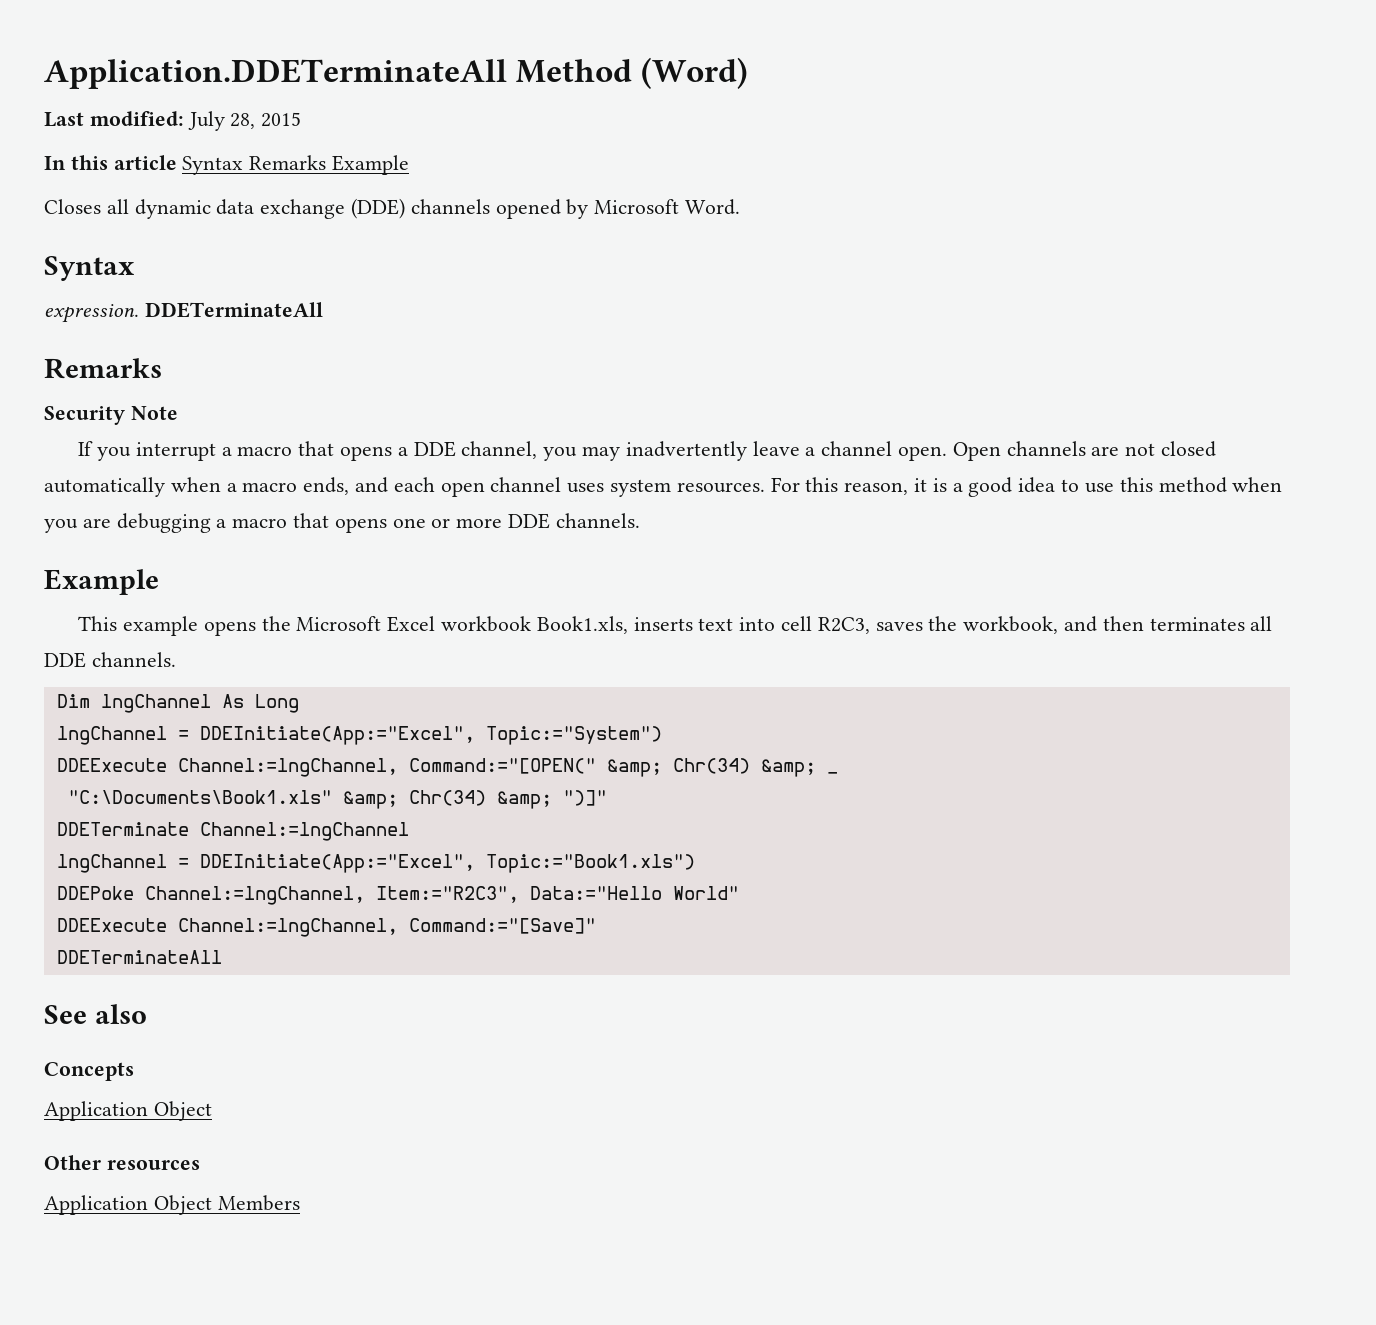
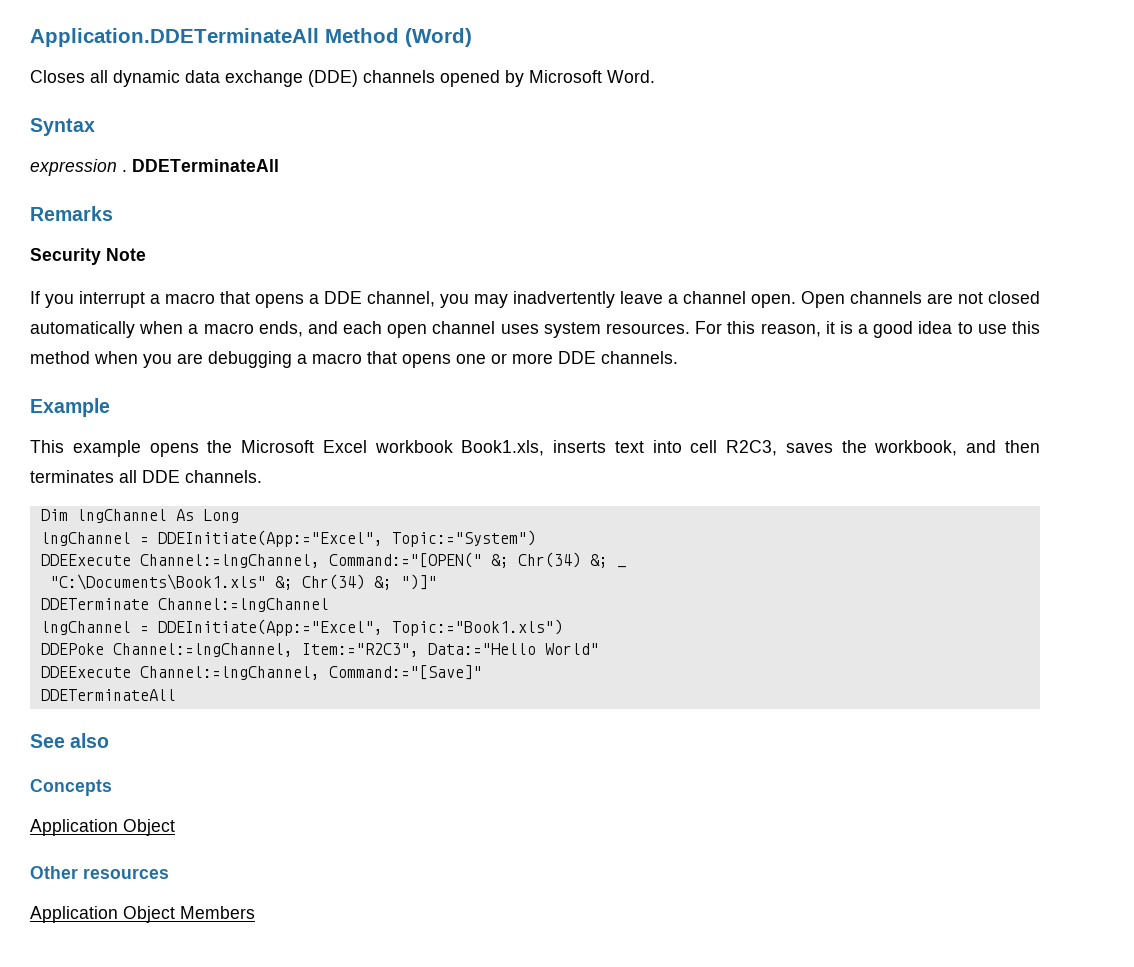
- Last modified: July 28, 2015
- In this article Syntax Remarks Example
- expression.
+ expression .
- DDEExecute Channel:=lngChannel, Command:="[OPEN(" &amp; Chr(34) &amp; _
+ DDEExecute Channel:=lngChannel, Command:="[OPEN(" &; Chr(34) &; _
- "C:\Documents\Book1.xls" &amp; Chr(34) &amp; ")]"
+ "C:\Documents\Book1.xls" &; Chr(34) &; ")]"

